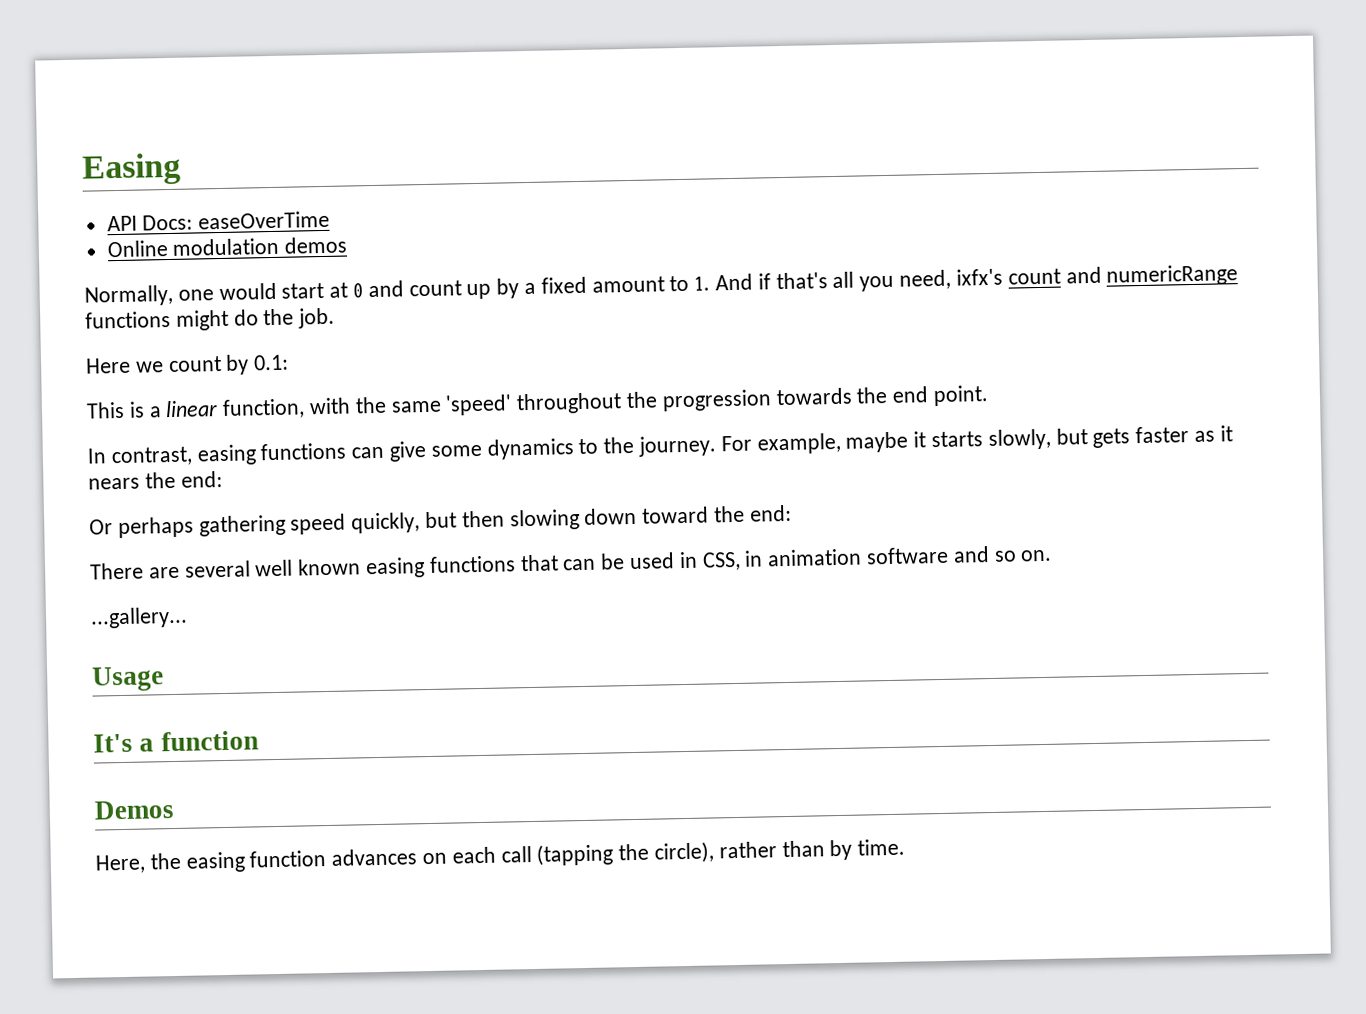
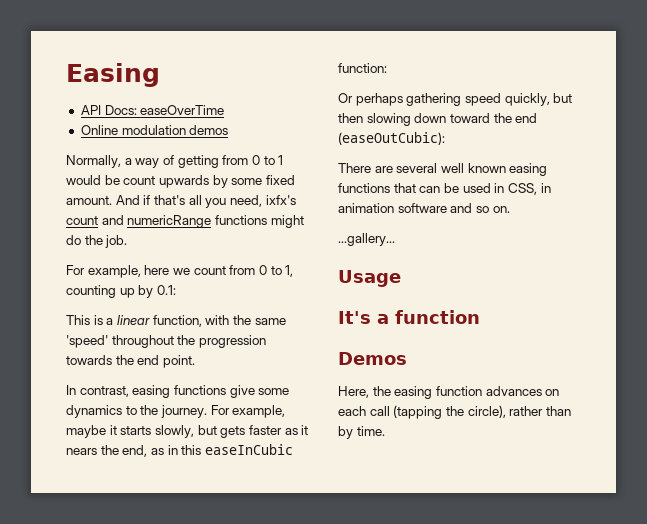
- Normally, one would start at 0 and count up by a fixed amount to 1. And if that's all you need, ixfx's count and numericRange functions might do the job.
+ Normally, a way of getting from 0 to 1 would be count upwards by some fixed amount. And if that's all you need, ixfx's count and numericRange functions might do the job.
- Here we count by 0.1:
+ For example, here we count from 0 to 1, counting up by 0.1:
- In contrast, easing functions can give some dynamics to the journey.
+ In contrast, easing functions give some dynamics to the journey.
- For example, maybe it starts slowly, but gets faster as it nears the end:
+ For example, maybe it starts slowly, but gets faster as it nears the end, as in this easeInCubic function:
- Or perhaps gathering speed quickly, but then slowing down toward the end:
+ Or perhaps gathering speed quickly, but then slowing down toward the end (easeOutCubic):

